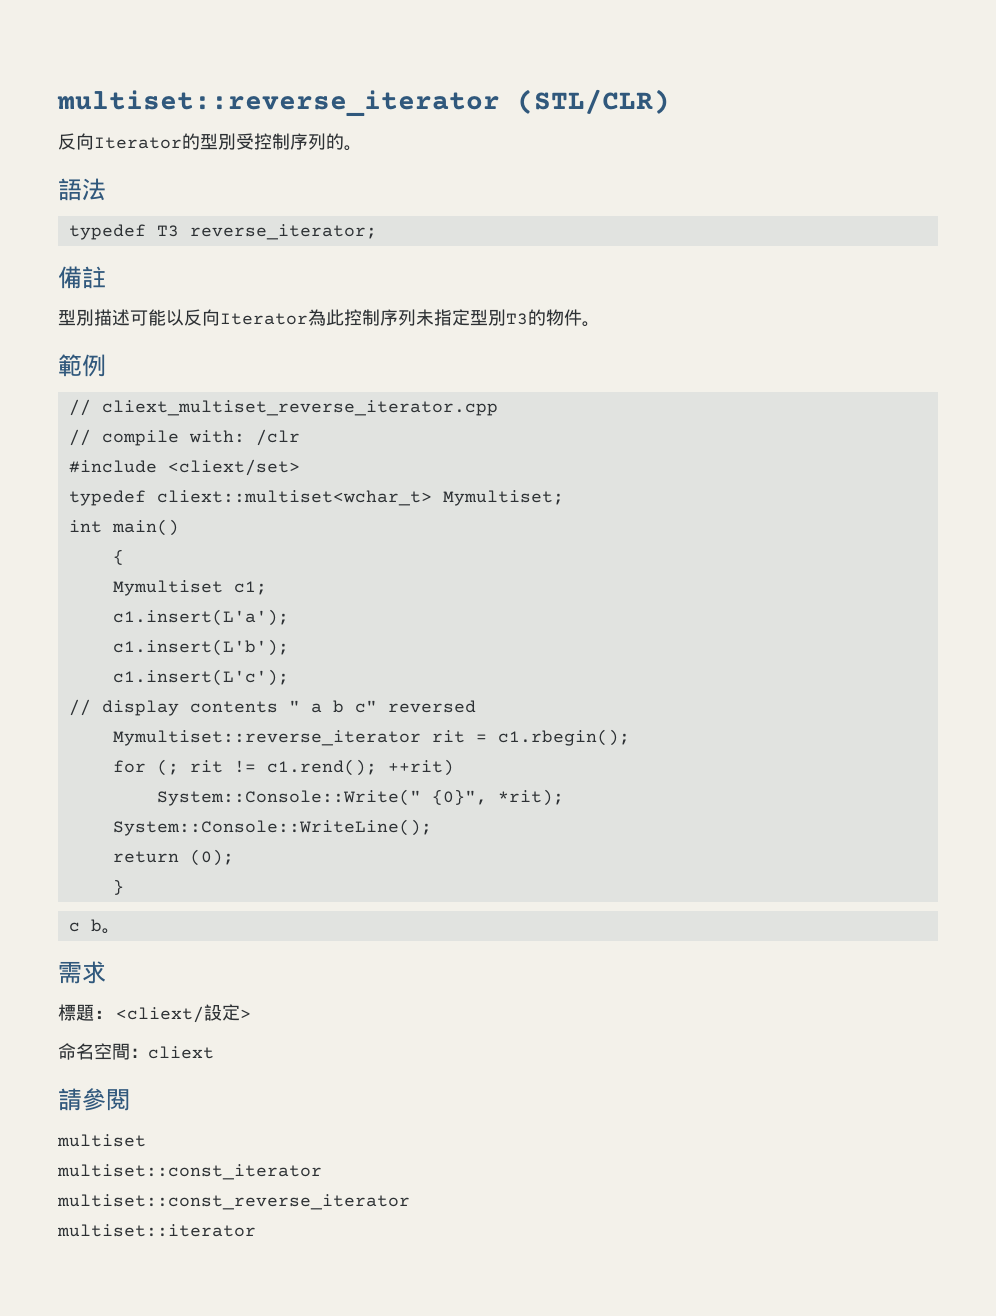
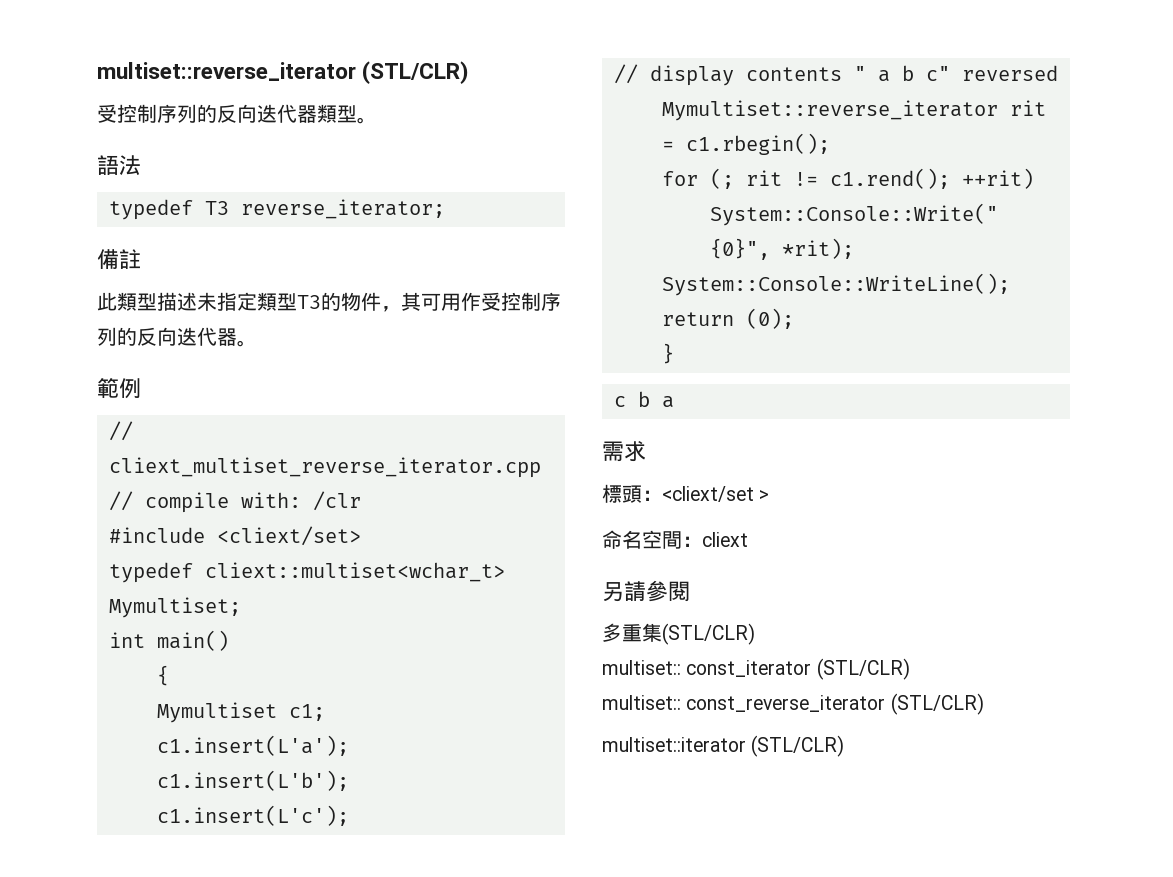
- 反向Iterator的型別受控制序列的。
+ 受控制序列的反向迭代器類型。
- 型別描述可能以反向Iterator為此控制序列未指定型別T3的物件。
+ 此類型描述未指定類型T3的物件，其可用作受控制序列的反向迭代器。
- c b。
+ c b a
- 標題: <cliext/設定>
+ 標頭：<cliext/set >
- 請參閱
+ 另請參閱
- multiset
- multiset::const_iterator
- multiset::const_reverse_iterator
+ 多重集(STL/CLR)
+ multiset:: const_iterator (STL/CLR)
+ multiset:: const_reverse_iterator (STL/CLR)
- multiset::iterator
+ multiset::iterator (STL/CLR)

